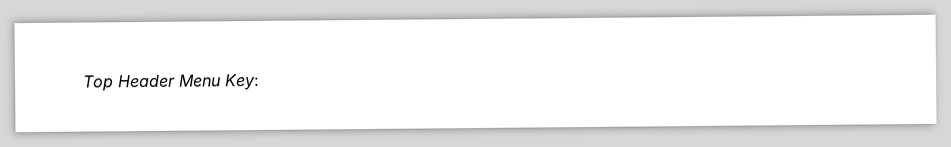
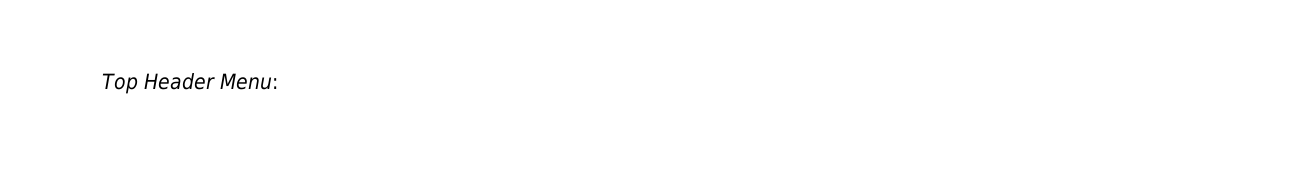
- Top Header Menu Key:
+ Top Header Menu:

